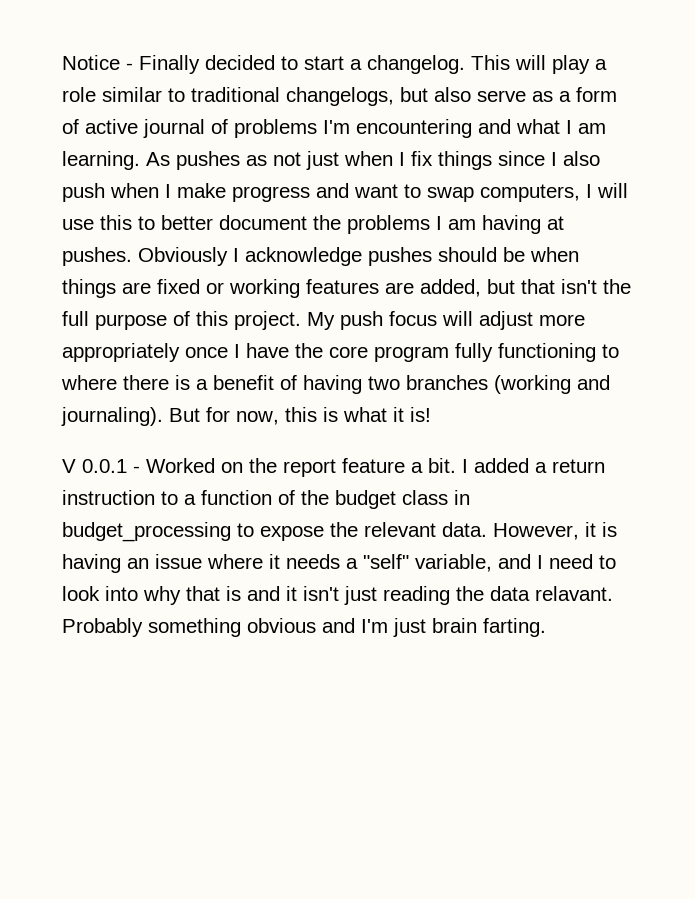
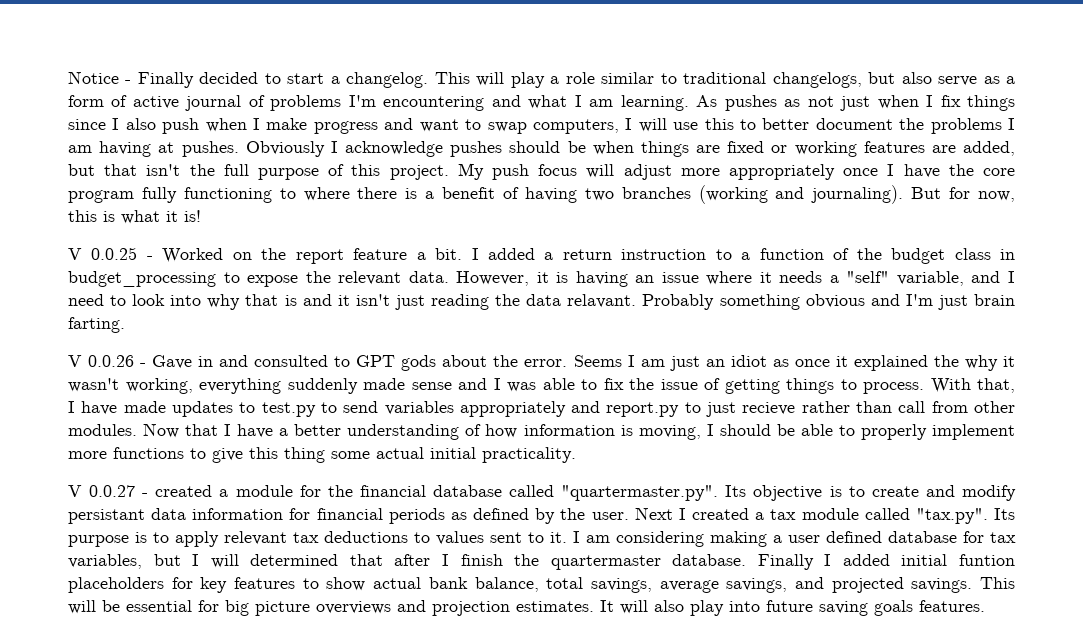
- V 0.0.1 - Worked on the report feature a bit.
+ V 0.0.25 - Worked on the report feature a bit.
+ V 0.0.26 - Gave in and consulted to GPT gods about the error. Seems I am just an idiot as once it explained the why it wasn't working, everything suddenly made sense and I was able to fix the issue of getting things to process. With that, I have made updates to test.py to send variables appropriately and report.py to just recieve rather than call from other modules. Now that I have a better understanding of how information is moving, I should be able to properly implement more functions to give this thing some actual initial practicality.
+ V 0.0.27 - created a module for the financial database called "quartermaster.py". Its objective is to create and modify persistant data information for financial periods as defined by the user. Next I created a tax module called "tax.py". Its purpose is to apply relevant tax deductions to values sent to it. I am considering making a user defined database for tax variables, but I will determined that after I finish the quartermaster database. Finally I added initial funtion placeholders for key features to show actual bank balance, total savings, average savings, and projected savings. This will be essential for big picture overviews and projection estimates. It will also play into future saving goals features.

